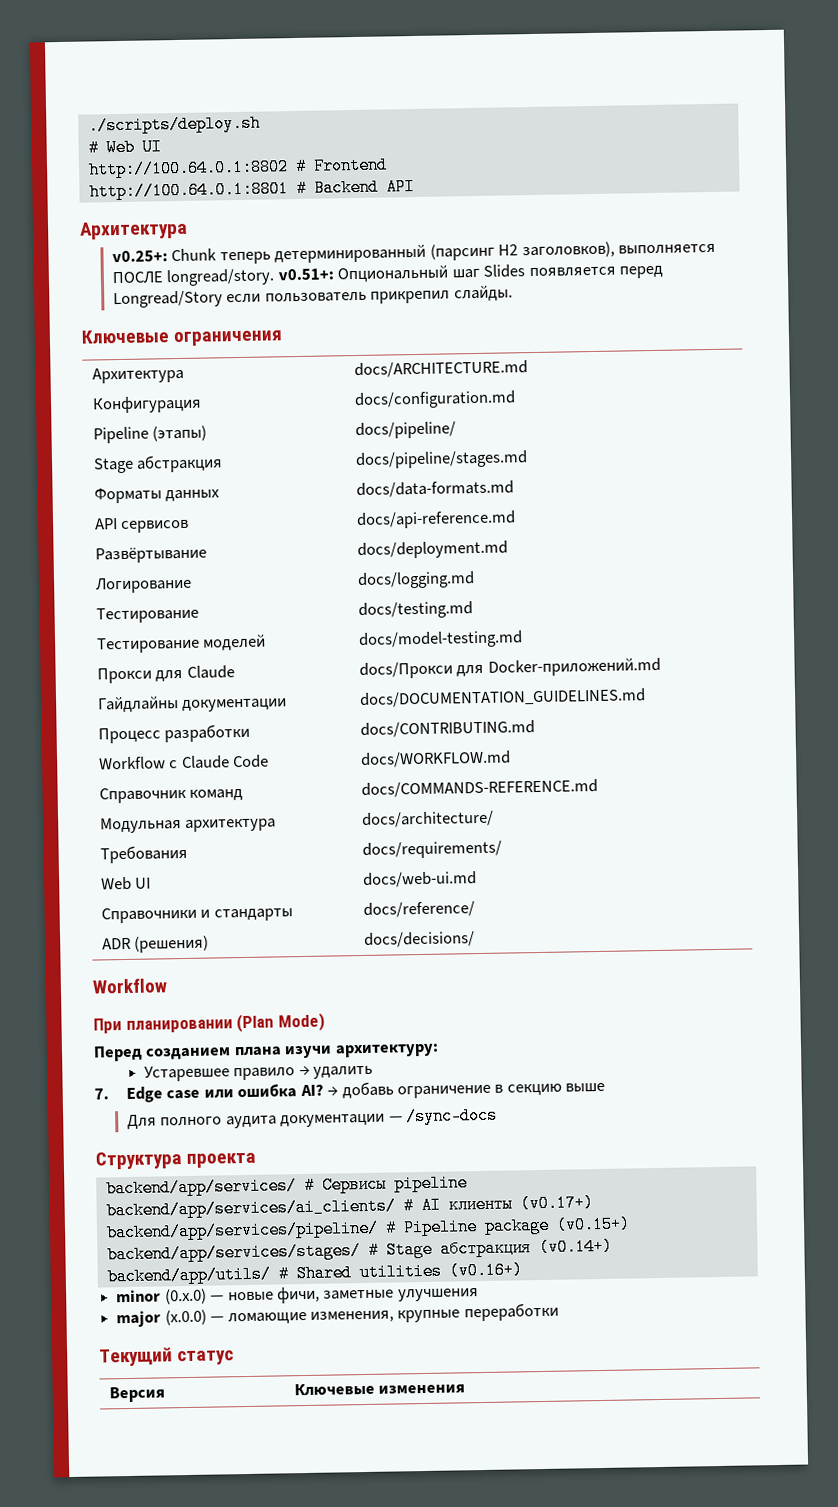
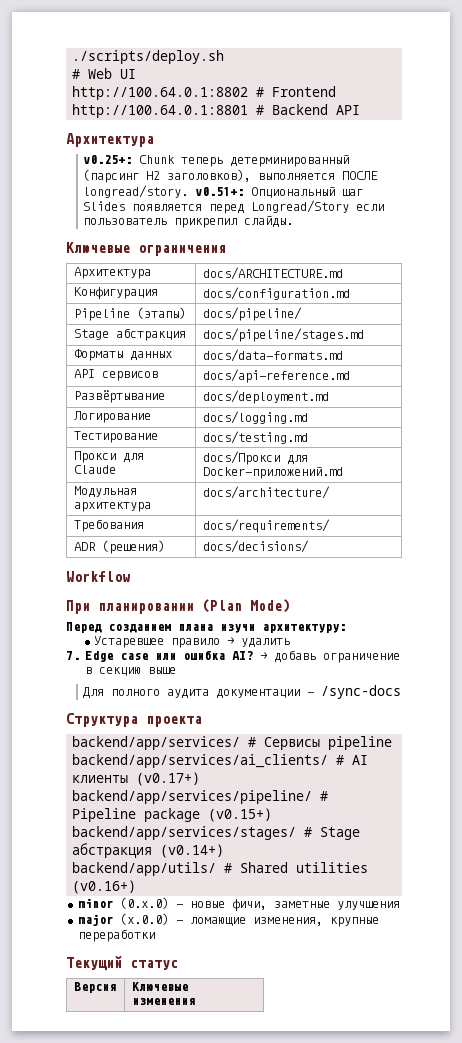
- Тестирование моделей | docs/model-testing.md
- Гайдлайны документации | docs/DOCUMENTATION_GUIDELINES.md
- Процесс разработки | docs/CONTRIBUTING.md
- Workflow с Claude Code | docs/WORKFLOW.md
- Справочник команд | docs/COMMANDS-REFERENCE.md
- Web UI | docs/web-ui.md
- Справочники и стандарты | docs/reference/

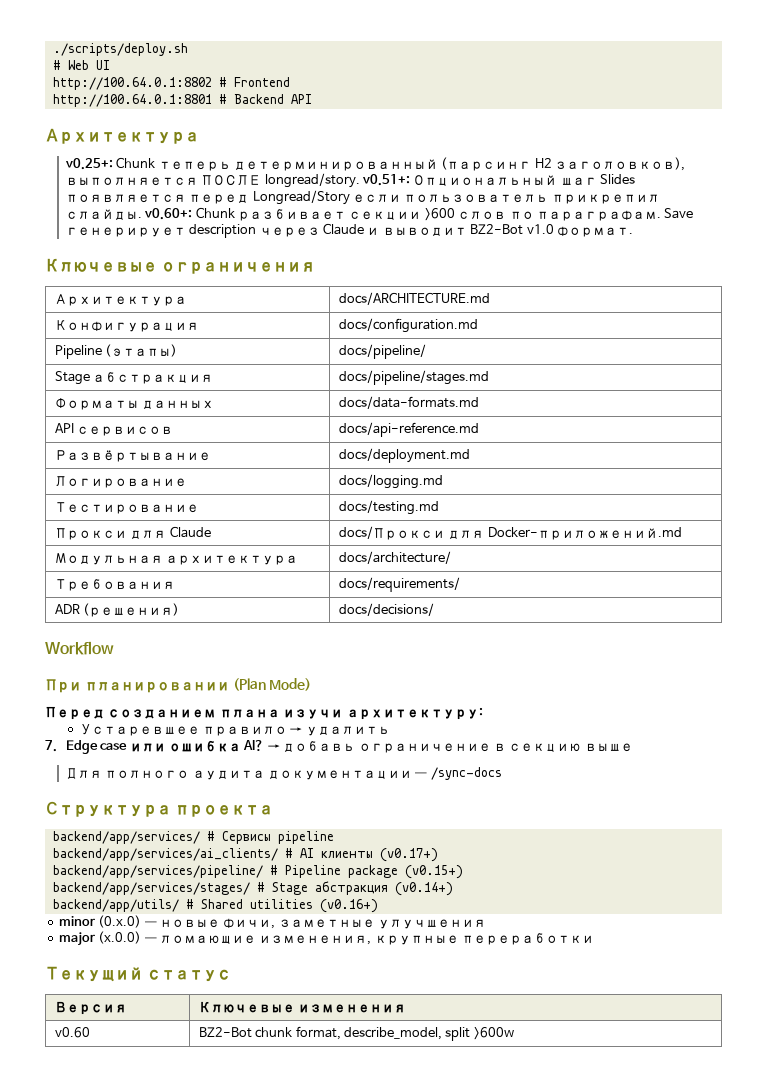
- v0.25+: Chunk теперь детерминированный (парсинг H2 заголовков), выполняется ПОСЛЕ longread/story. v0.51+: Опциональный шаг Slides появляется перед Longread/Story если пользователь прикрепил слайды.
+ v0.25+: Chunk теперь детерминированный (парсинг H2 заголовков), выполняется ПОСЛЕ longread/story. v0.51+: Опциональный шаг Slides появляется перед Longread/Story если пользователь прикрепил слайды. v0.60+: Chunk разбивает секции >600 слов по параграфам. Save генерирует description через Claude и выводит BZ2-Bot v1.0 формат.
+ v0.60 | BZ2-Bot chunk format, describe_model, split >600w

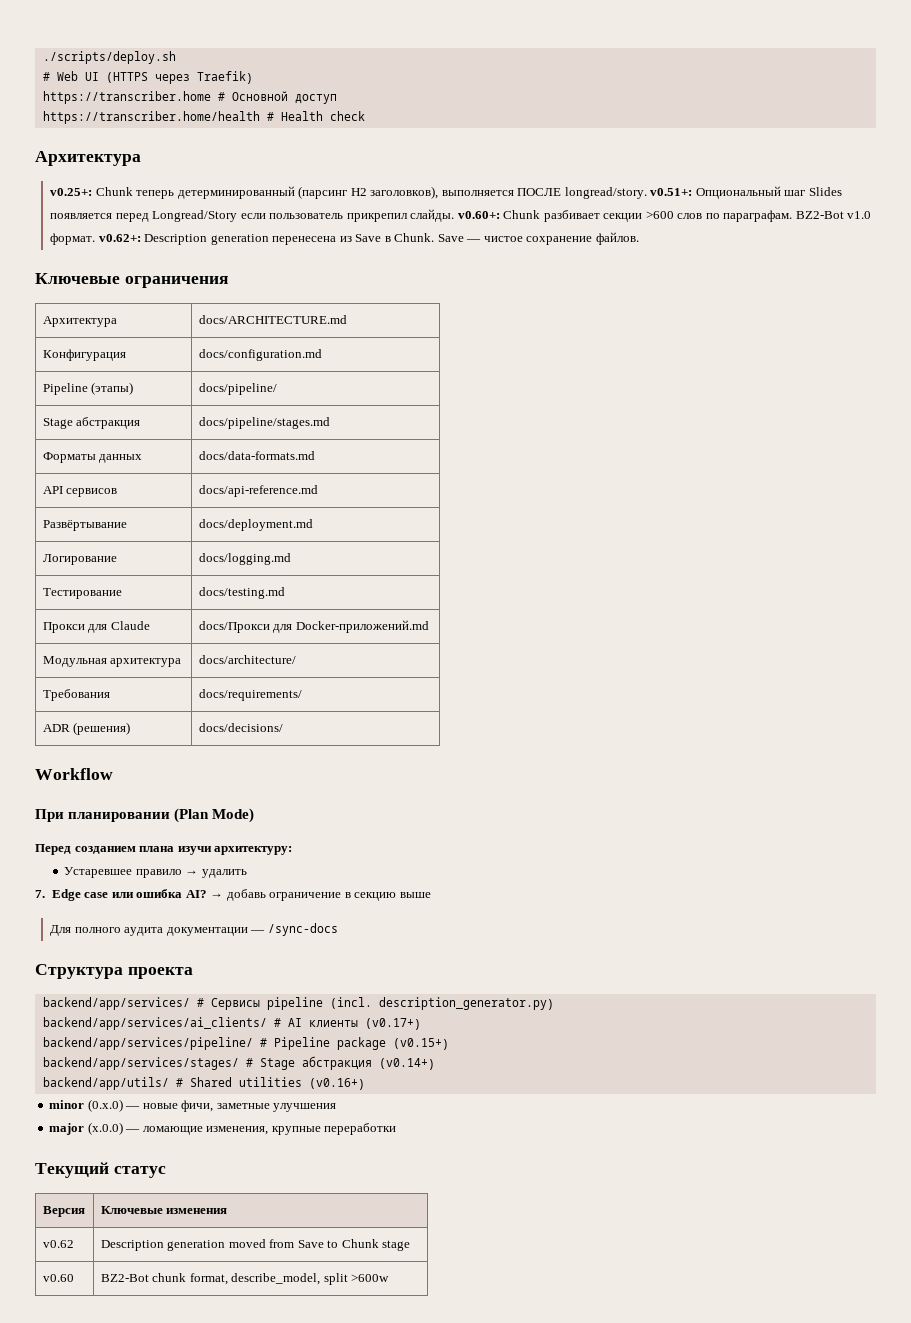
- # Web UI
- http://100.64.0.1:8802 # Frontend
- http://100.64.0.1:8801 # Backend API
+ # Web UI (HTTPS через Traefik)
+ https://transcriber.home # Основной доступ
+ https://transcriber.home/health # Health check
- Save генерирует description через Claude и выводит BZ2-Bot v1.0 формат.
+ BZ2-Bot v1.0 формат. v0.62+: Description generation перенесена из Save в Chunk. Save — чистое сохранение файлов.
- backend/app/services/ # Сервисы pipeline
+ backend/app/services/ # Сервисы pipeline (incl. description_generator.py)
+ v0.62 | Description generation moved from Save to Chunk stage

